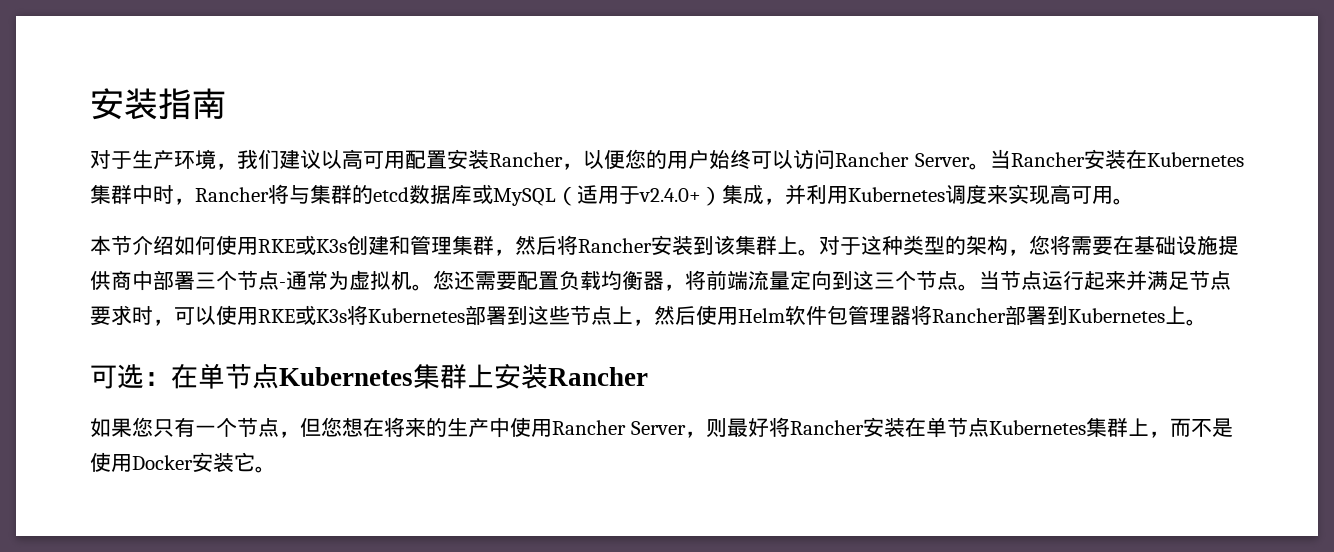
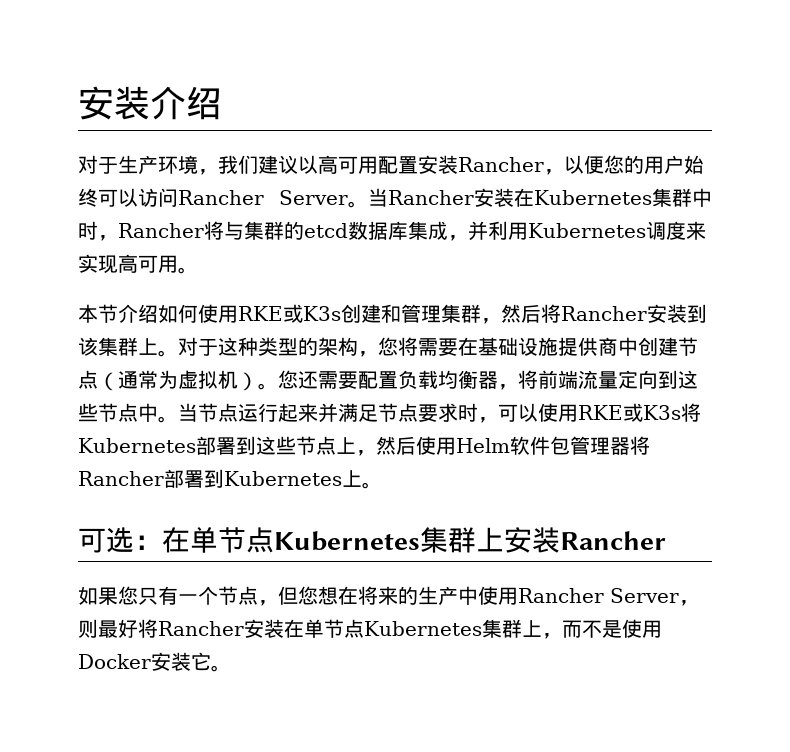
- 安装指南
+ 安装介绍
- 当Rancher安装在Kubernetes集群中时，Rancher将与集群的etcd数据库或MySQL（适用于v2.4.0+）集成，并利用Kubernetes调度来实现高可用。
+ 当Rancher安装在Kubernetes集群中时，Rancher将与集群的etcd数据库集成，并利用Kubernetes调度来实现高可用。
- 对于这种类型的架构，您将需要在基础设施提供商中部署三个节点-通常为虚拟机。
+ 对于这种类型的架构，您将需要在基础设施提供商中创建节点（通常为虚拟机）。
- 您还需要配置负载均衡器，将前端流量定向到这三个节点。
+ 您还需要配置负载均衡器，将前端流量定向到这些节点中。

